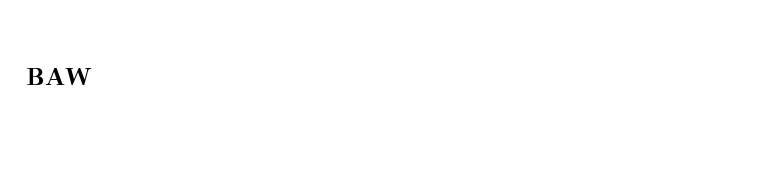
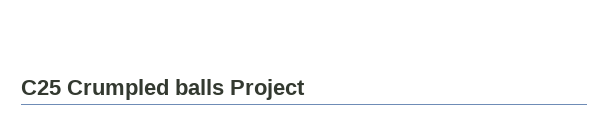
- BAW
+ C25 Crumpled balls Project

